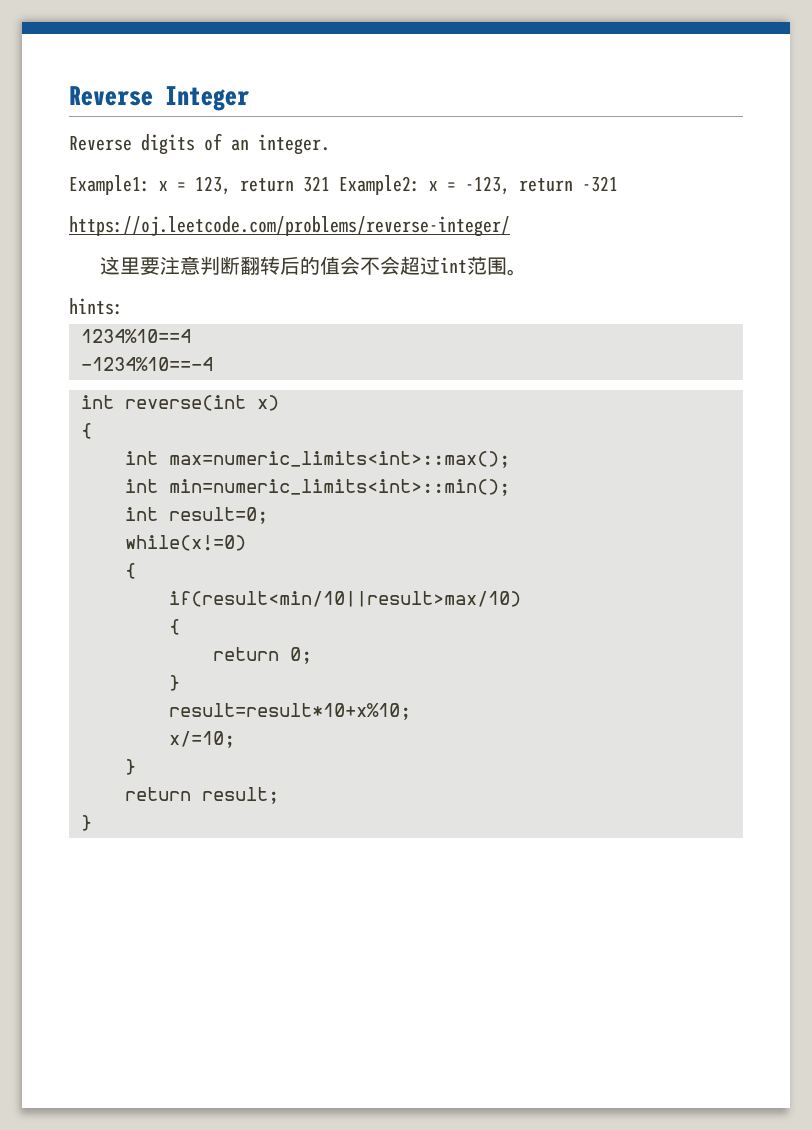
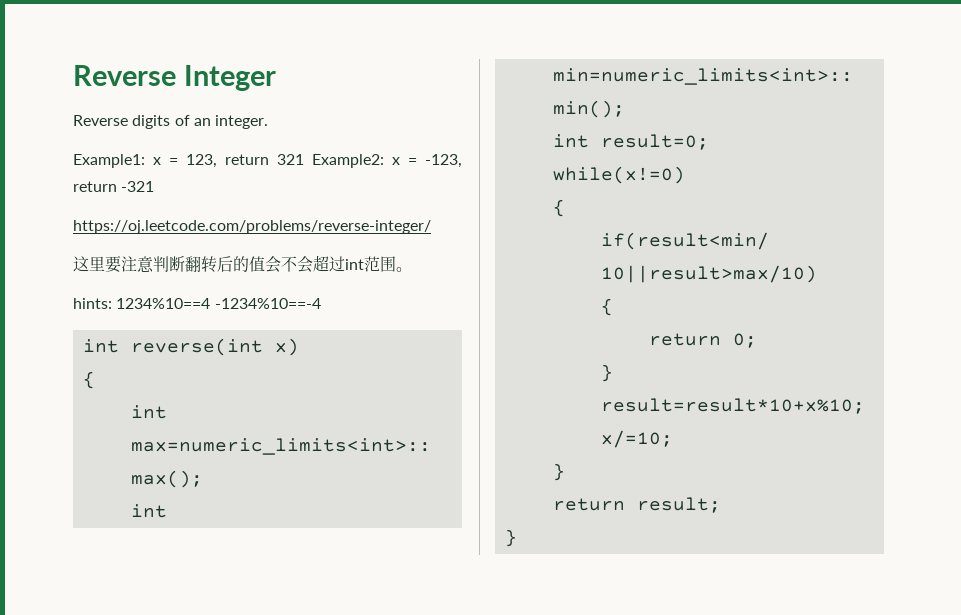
- hints:
- 1234%10==4
- -1234%10==-4
+ hints: 1234%10==4 -1234%10==-4

